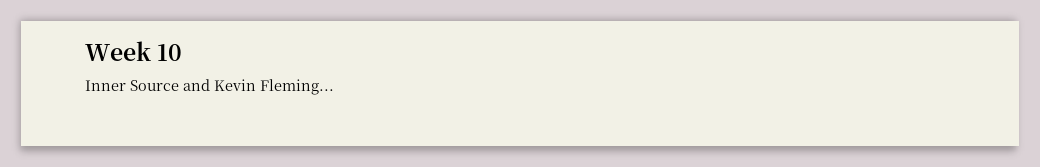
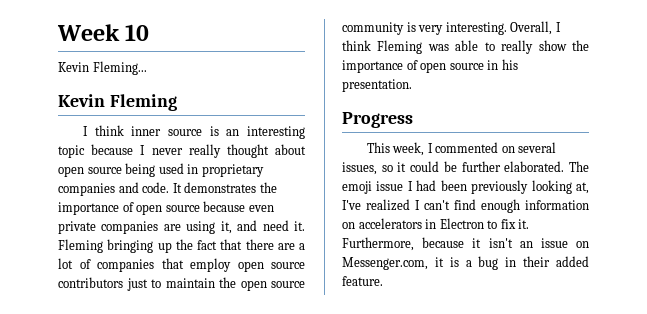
- Inner Source and Kevin Fleming...
+ Kevin Fleming...
+ Kevin Fleming
+ I think inner source is an interesting topic because I never really thought about open source being used in proprietary companies and code. It demonstrates the importance of open source because even private companies are using it, and need it. Fleming bringing up the fact that there are a lot of companies that employ open source contributors just to maintain the open source community is very interesting. Overall, I think Fleming was able to really show the importance of open source in his presentation.
+ Progress
+ This week, I commented on several issues, so it could be further elaborated. The emoji issue I had been previously looking at, I've realized I can't find enough information on accelerators in Electron to fix it. Furthermore, because it isn't an issue on Messenger.com, it is a bug in their added feature.

